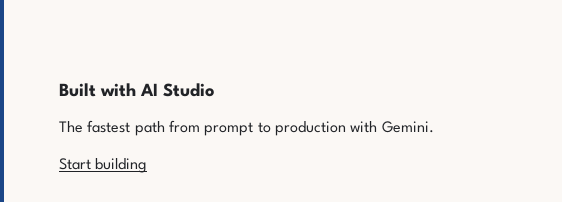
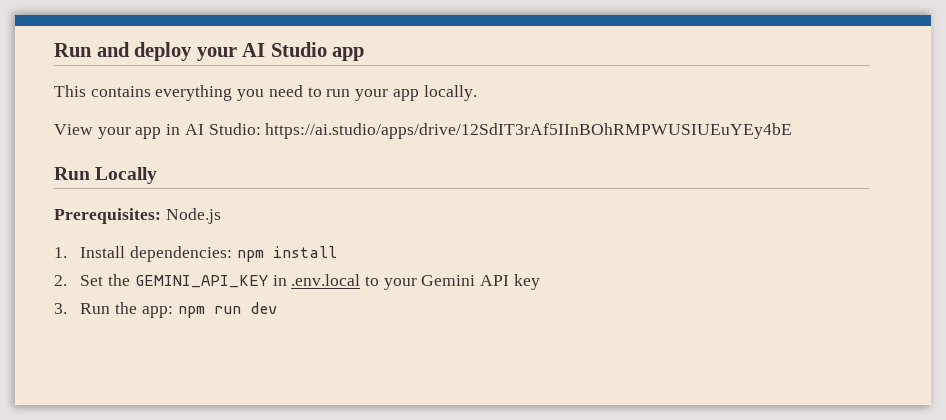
- Built with AI Studio
- The fastest path from prompt to production with Gemini.
- Start building
+ Run and deploy your AI Studio app
+ This contains everything you need to run your app locally.
+ View your app in AI Studio: https://ai.studio/apps/drive/12SdIT3rAf5IInBOhRMPWUSIUEuYEy4bE
+ Run Locally
+ Prerequisites: Node.js
+ 1. Install dependencies: npm install
+ 2. Set the GEMINI_API_KEY in .env.local to your Gemini API key
+ 3. Run the app: npm run dev

